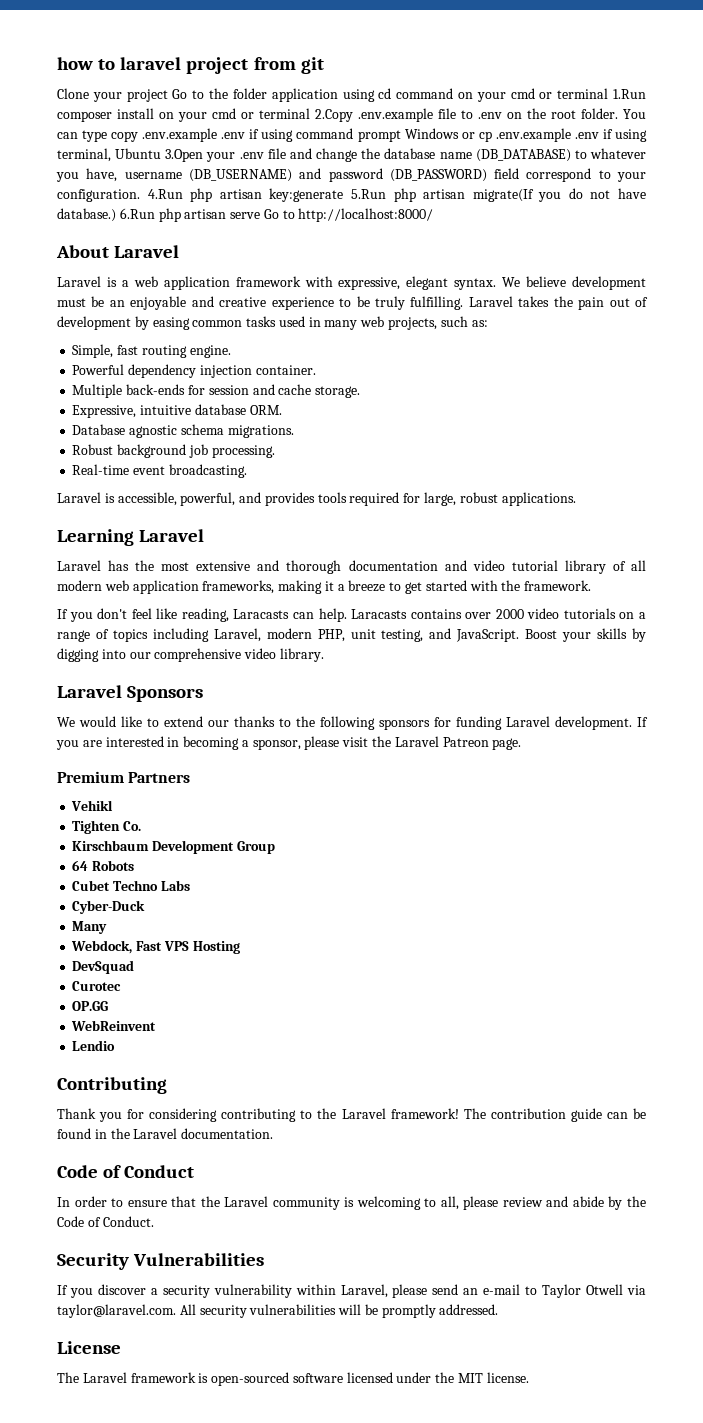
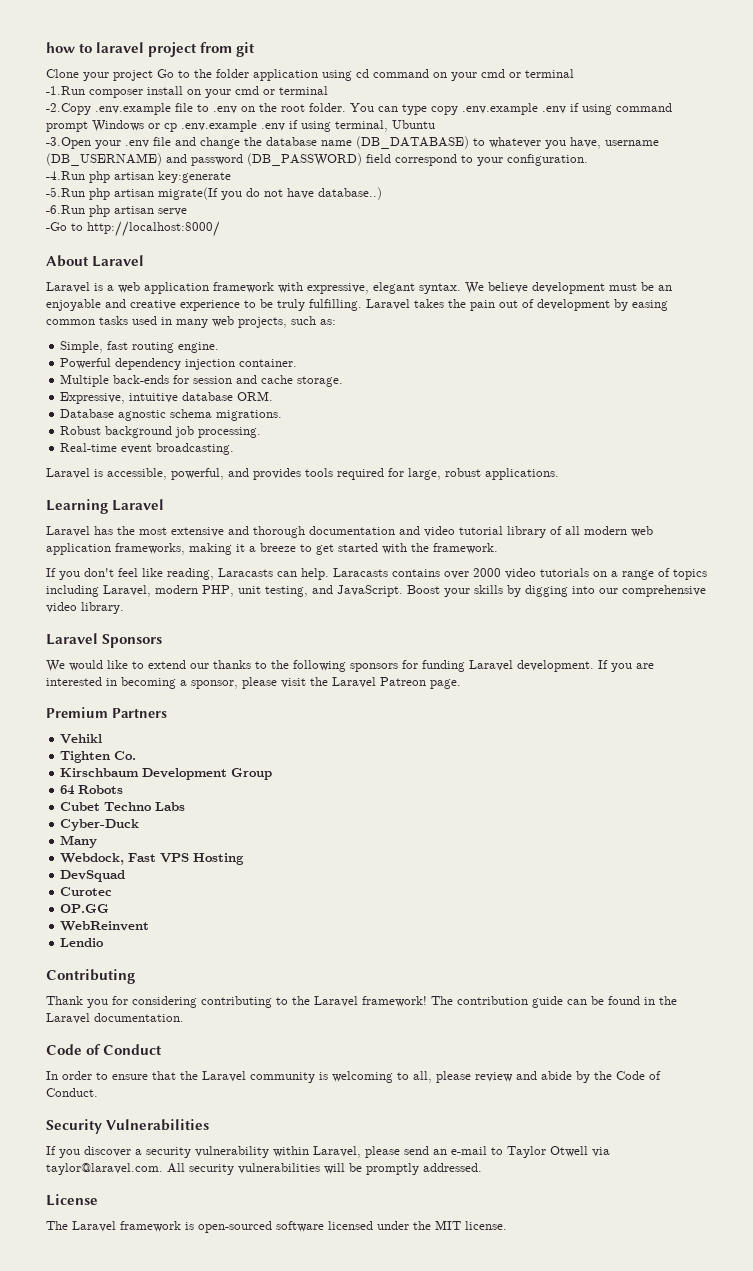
- Clone your project Go to the folder application using cd command on your cmd or terminal 1.Run composer install on your cmd or terminal 2.Copy .env.example file to .env on the root folder.
+ Clone your project Go to the folder application using cd command on your cmd or terminal
+ -1.Run composer install on your cmd or terminal
+ -2.Copy .env.example file to .env on the root folder.
- You can type copy .env.example .env if using command prompt Windows or cp .env.example .env if using terminal, Ubuntu 3.Open your .env file and change the database name (DB_DATABASE) to whatever you have, username (DB_USERNAME) and password (DB_PASSWORD) field correspond to your configuration. 4.Run php artisan key:generate 5.Run php artisan migrate(If you do not have database.) 6.Run php artisan serve Go to http://localhost:8000/
+ You can type copy .env.example .env if using command prompt Windows or cp .env.example .env if using terminal, Ubuntu
+ -3.Open your .env file and change the database name (DB_DATABASE) to whatever you have, username (DB_USERNAME) and password (DB_PASSWORD) field correspond to your configuration.
+ -4.Run php artisan key:generate
+ -5.Run php artisan migrate(If you do not have database..)
+ -6.Run php artisan serve
+ -Go to http://localhost:8000/

